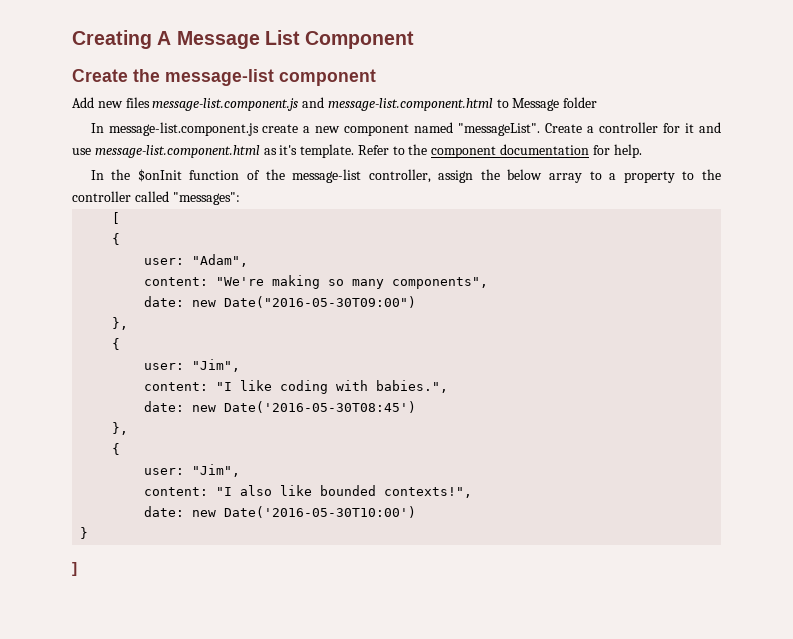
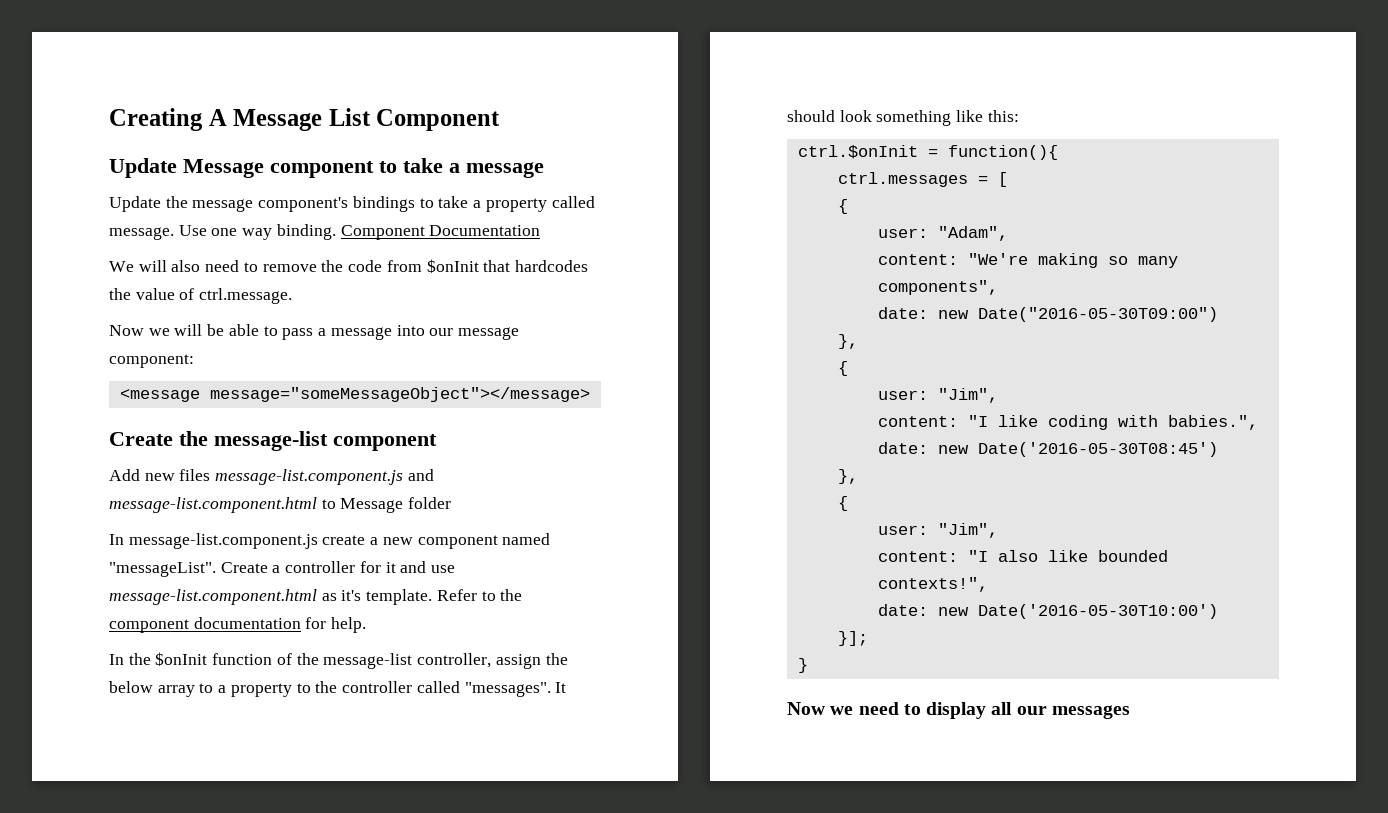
+ Update Message component to take a message
+ Update the message component's bindings to take a property called message. Use one way binding. Component Documentation
+ We will also need to remove the code from $onInit that hardcodes the value of ctrl.message.
+ Now we will be able to pass a message into our message component:
+ <message message="someMessageObject"></message>
- In the $onInit function of the message-list controller, assign the below array to a property to the controller called "messages":
- [
+ In the $onInit function of the message-list controller, assign the below array to a property to the controller called "messages". It should look something like this:
+ ctrl.$onInit = function(){
+ ctrl.messages = [
+ }];
- ]
+ Now we need to display all our messages

